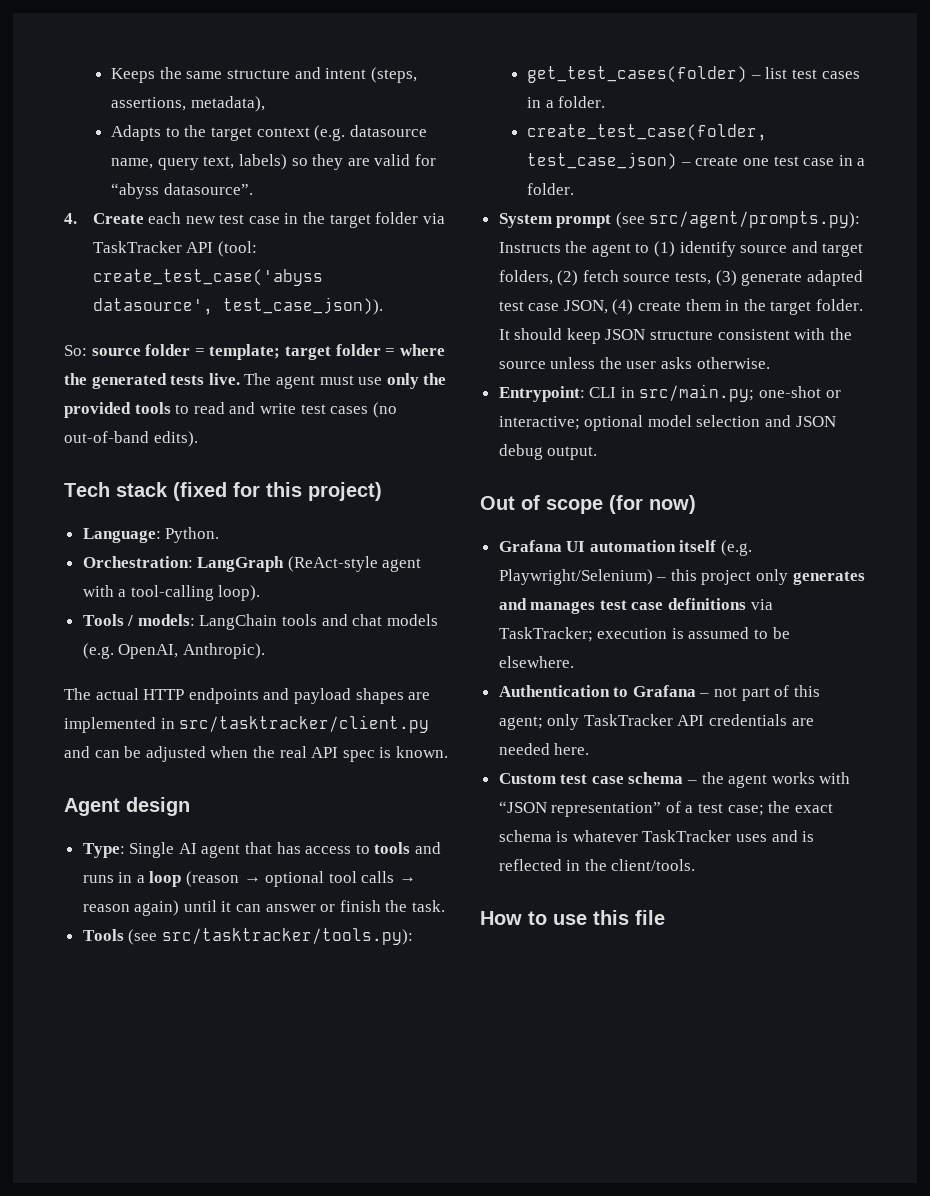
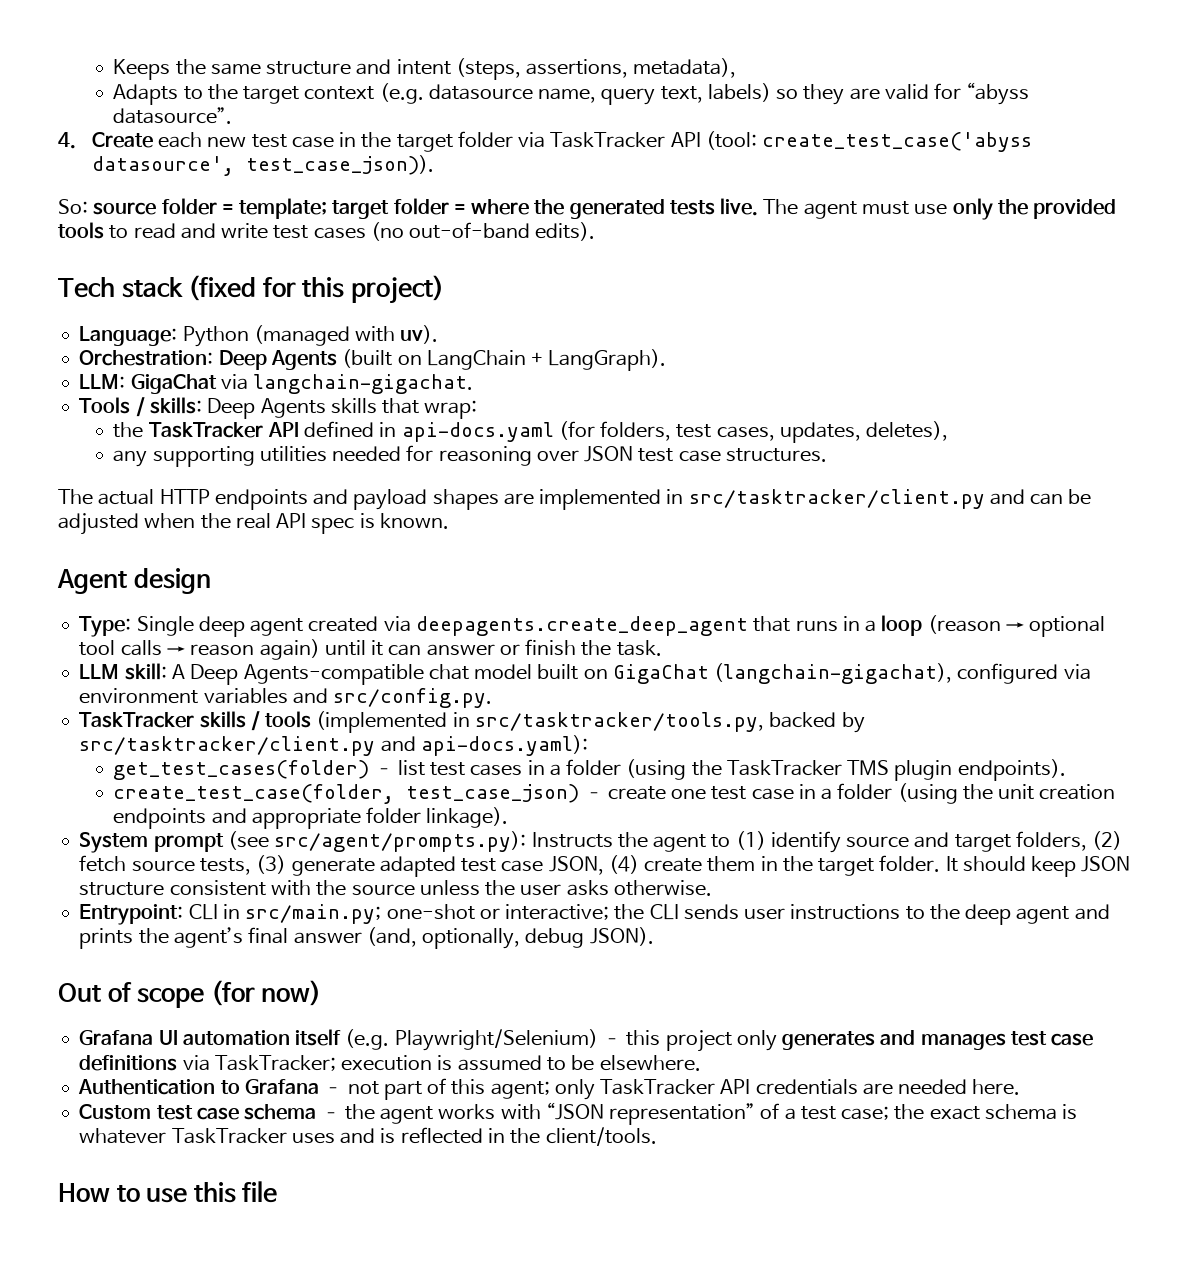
- Language: Python.
- Orchestration: LangGraph (ReAct-style agent with a tool-calling loop).
- Tools / models: LangChain tools and chat models (e.g. OpenAI, Anthropic).
+ Language: Python (managed with uv).
+ Orchestration: Deep Agents (built on LangChain + LangGraph).
+ LLM: GigaChat via langchain-gigachat.
+ Tools / skills: Deep Agents skills that wrap:
+ the TaskTracker API defined in api-docs.yaml (for folders, test cases, updates, deletes),
+ any supporting utilities needed for reasoning over JSON test case structures.
- Type: Single AI agent that has access to tools and runs in a loop (reason → optional tool calls → reason again) until it can answer or finish the task.
+ Type: Single deep agent created via deepagents.create_deep_agent that runs in a loop (reason → optional tool calls → reason again) until it can answer or finish the task.
- Tools (see src/tasktracker/tools.py):
+ LLM skill: A Deep Agents-compatible chat model built on GigaChat (langchain-gigachat), configured via environment variables and src/config.py.
+ TaskTracker skills / tools (implemented in src/tasktracker/tools.py, backed by src/tasktracker/client.py and api-docs.yaml):
- get_test_cases(folder) – list test cases in a folder.
+ get_test_cases(folder) – list test cases in a folder (using the TaskTracker TMS plugin endpoints).
- create_test_case(folder, test_case_json) – create one test case in a folder.
+ create_test_case(folder, test_case_json) – create one test case in a folder (using the unit creation endpoints and appropriate folder linkage).
- Entrypoint: CLI in src/main.py; one-shot or interactive; optional model selection and JSON debug output.
+ Entrypoint: CLI in src/main.py; one-shot or interactive; the CLI sends user instructions to the deep agent and prints the agent’s final answer (and, optionally, debug JSON).

